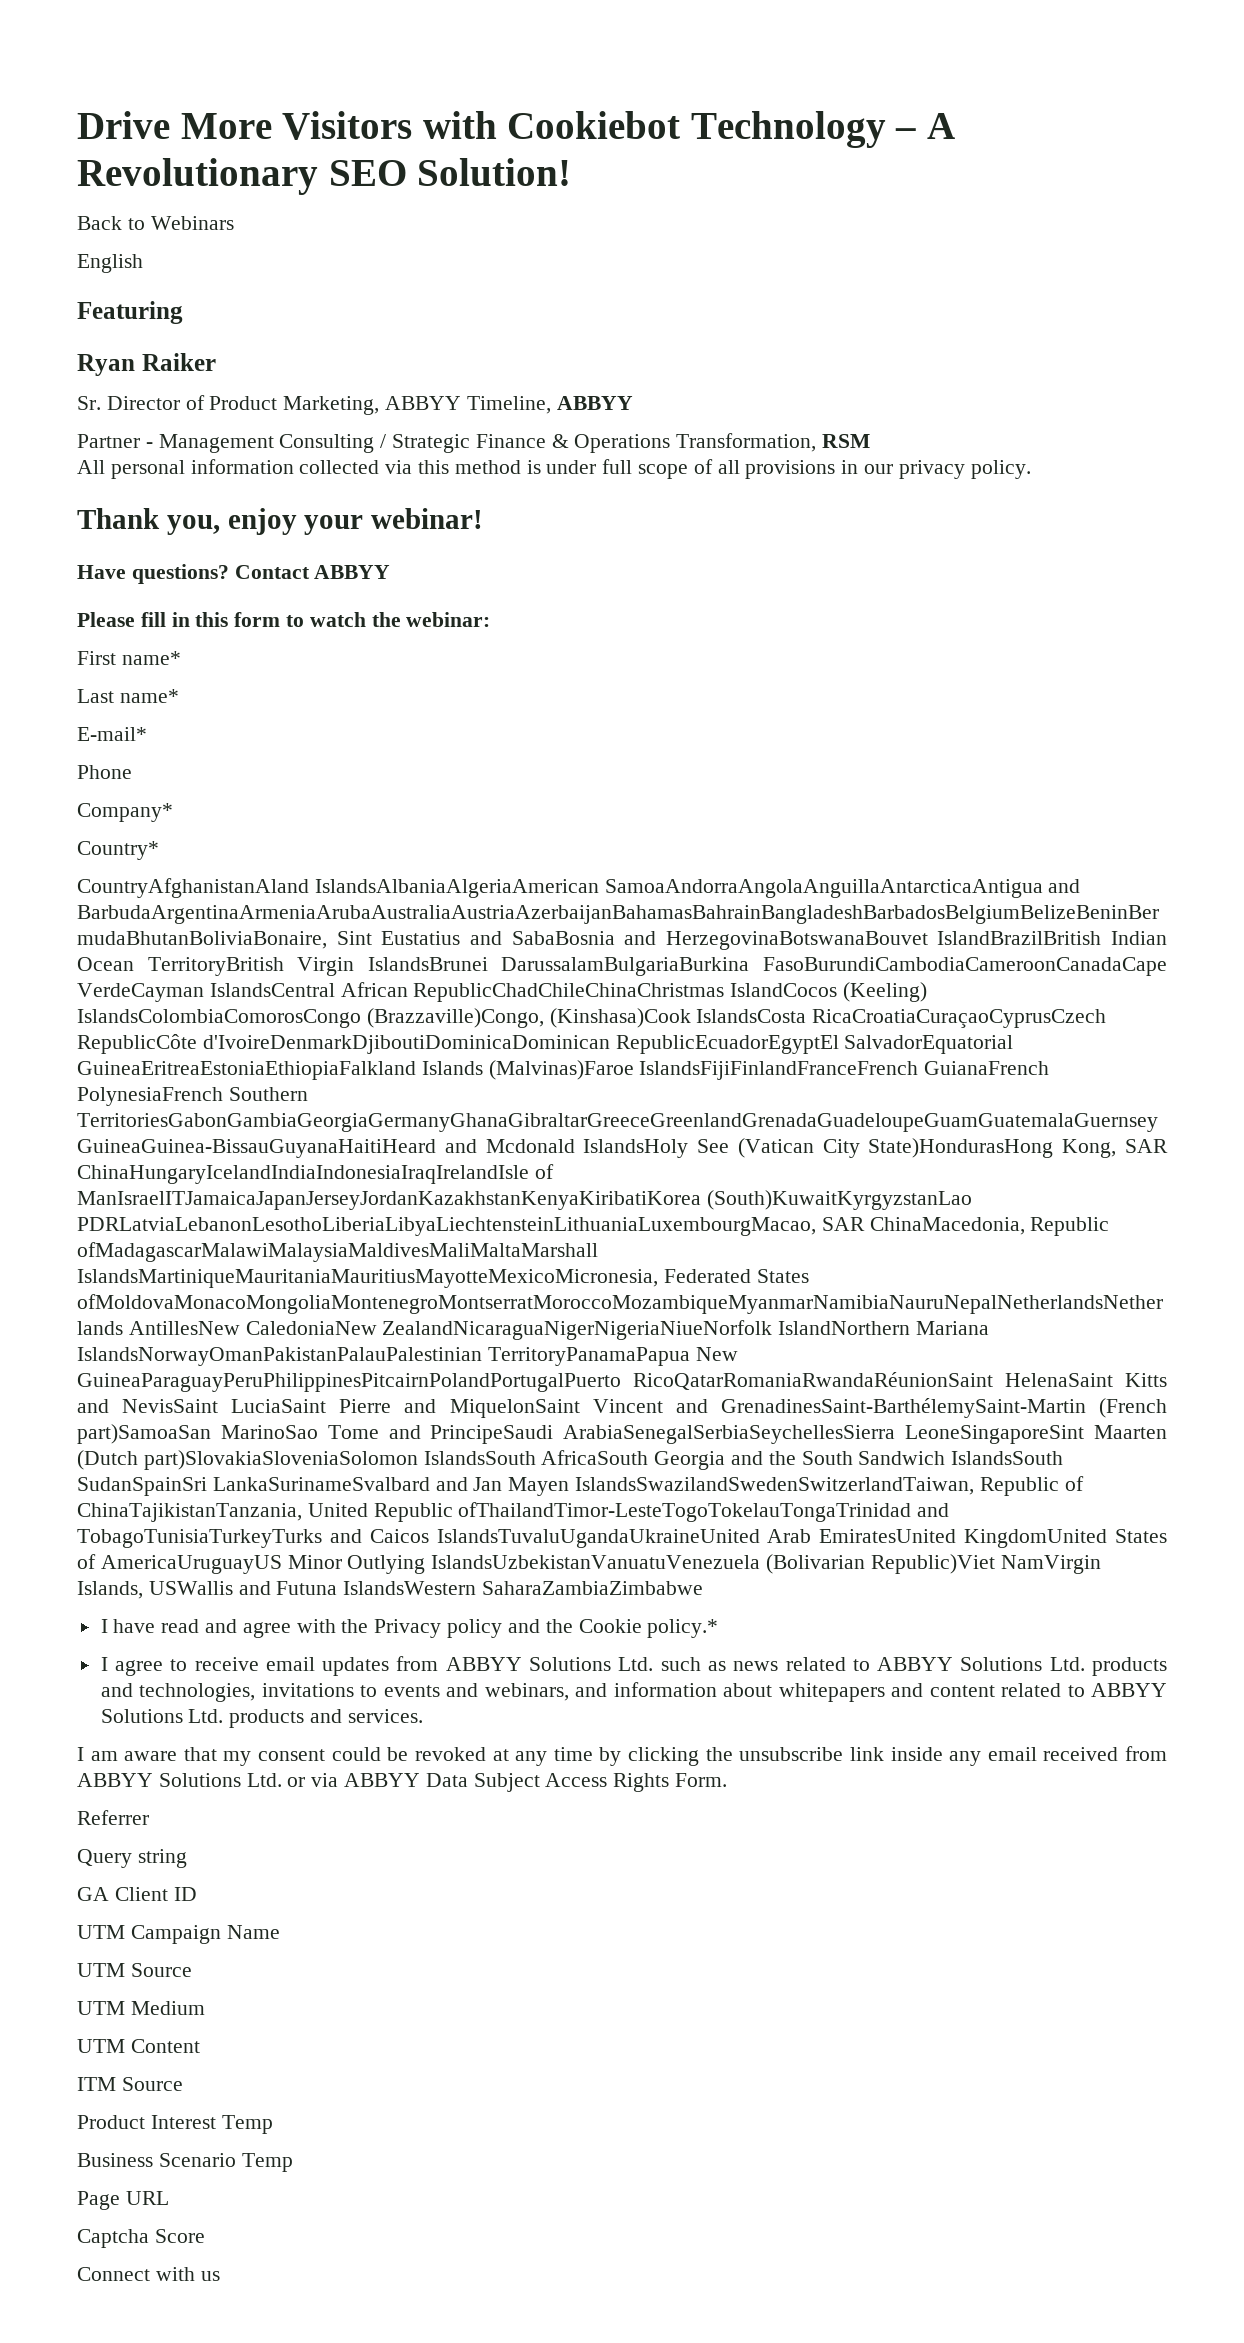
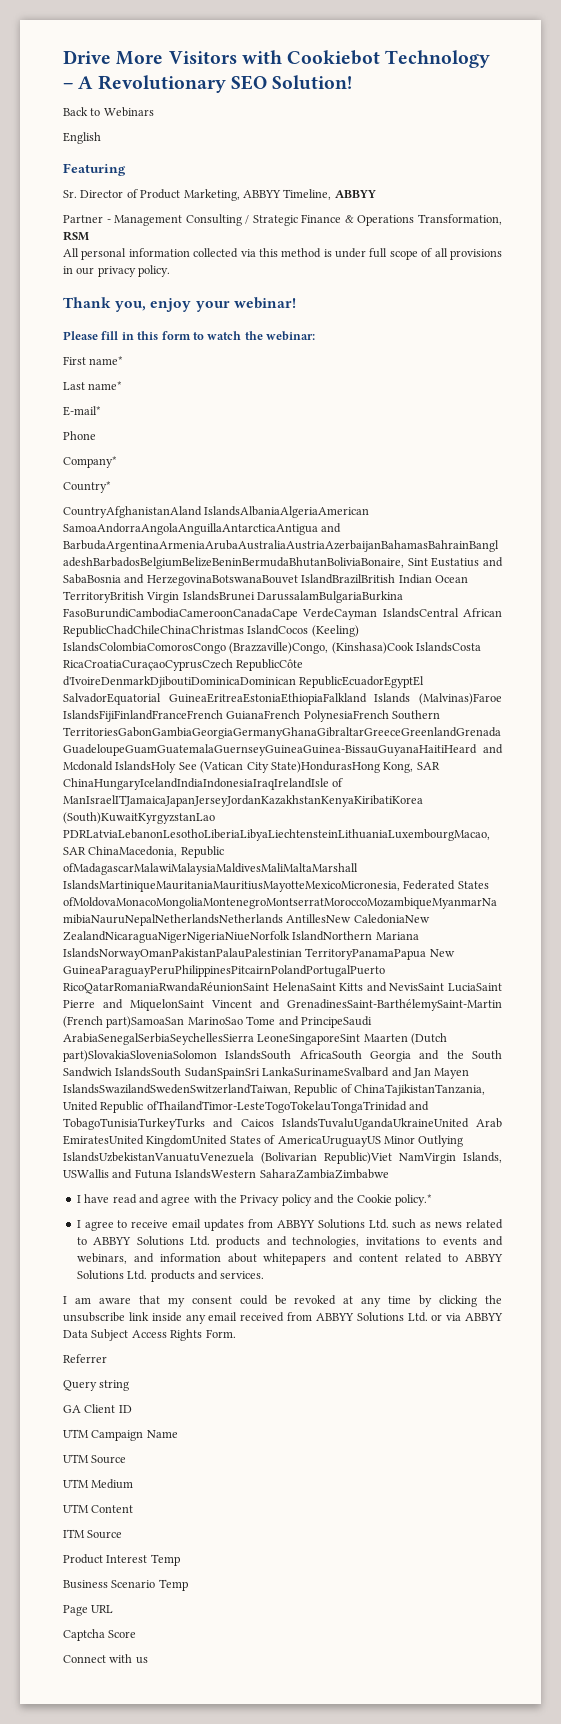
- Ryan Raiker
- Have questions? Contact ABBYY

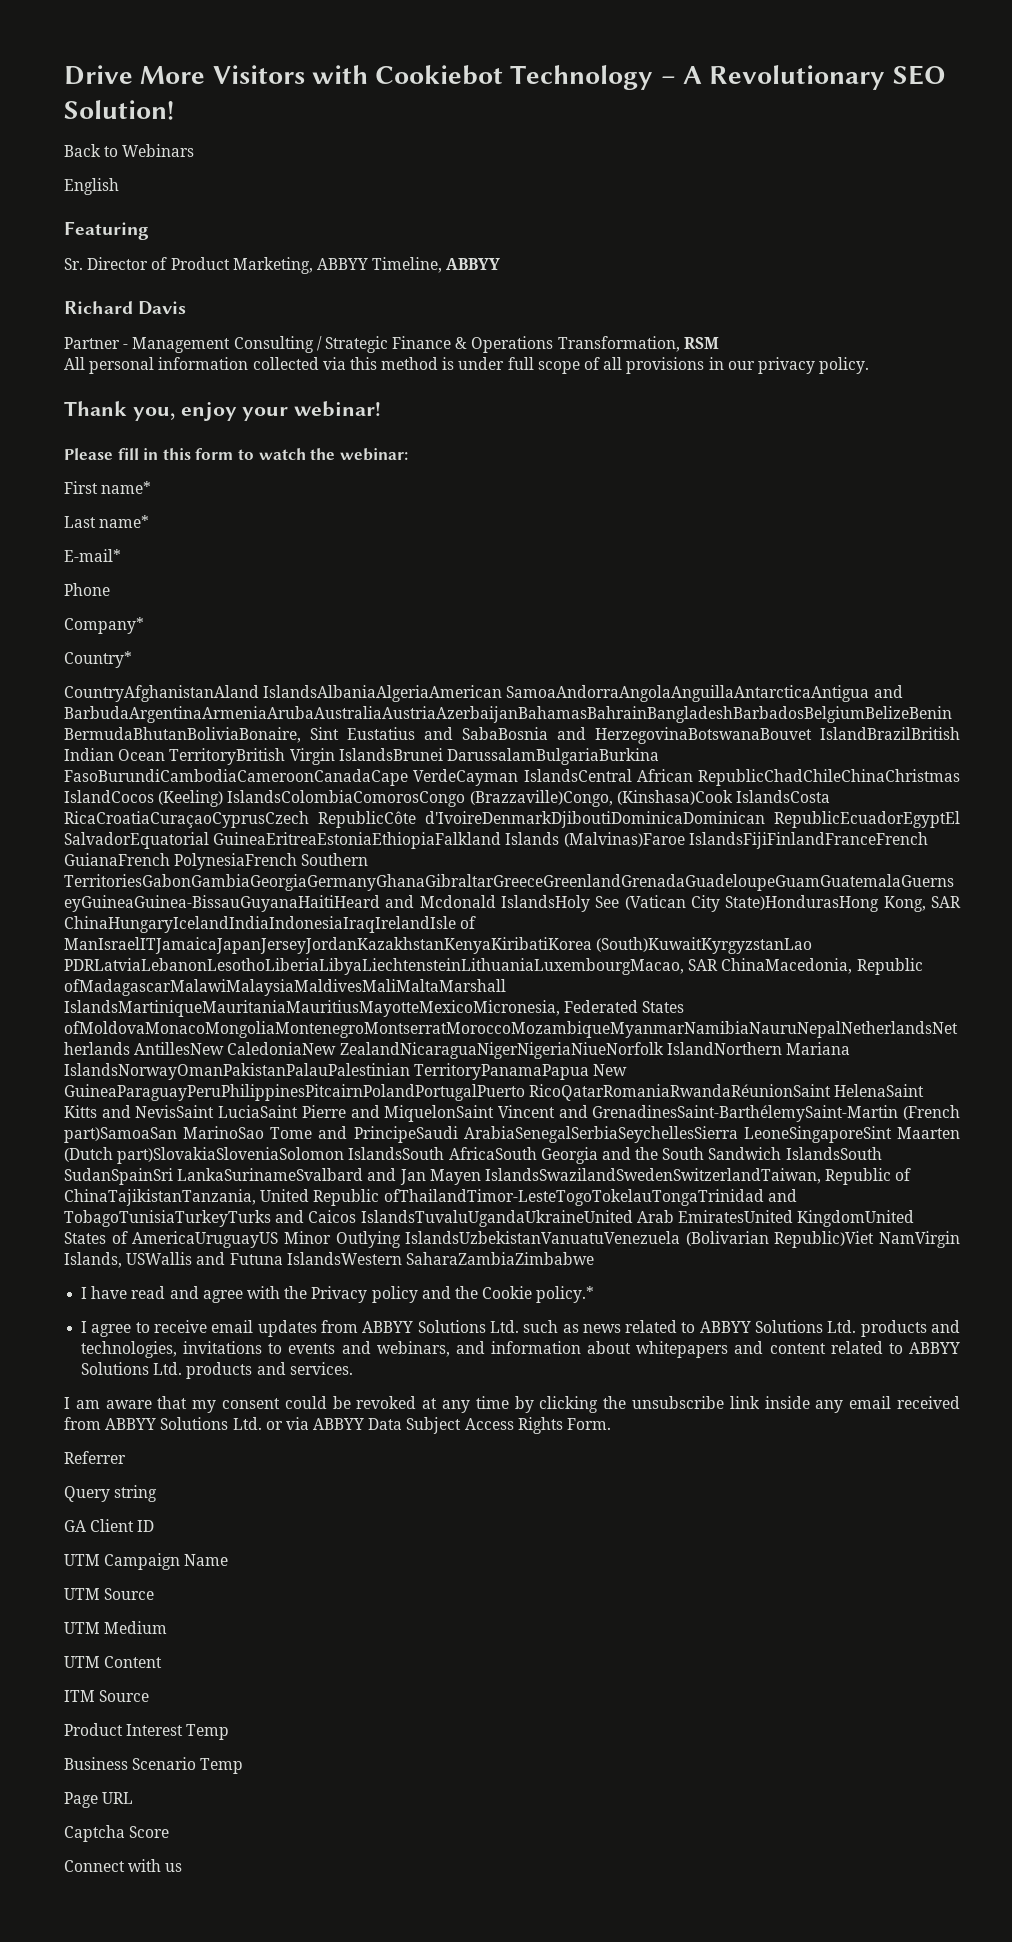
+ Richard Davis

